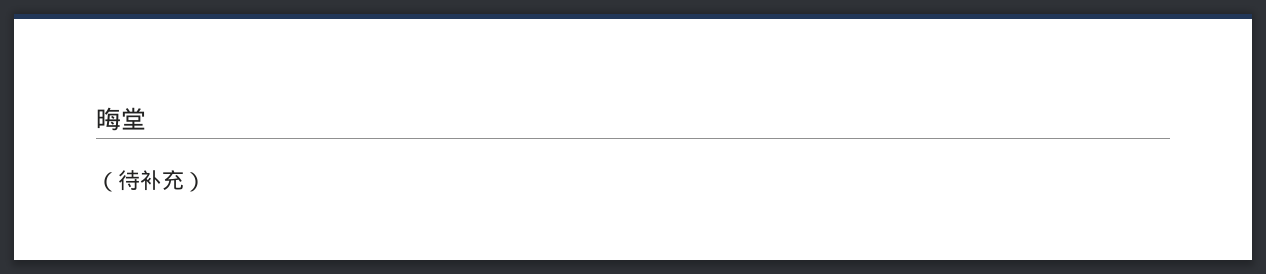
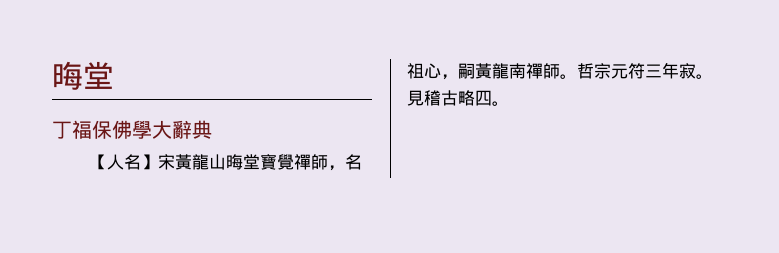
- （待补充）
+ 丁福保佛學大辭典
+ 【人名】宋黃龍山晦堂寶覺禪師，名祖心，嗣黃龍南禪師。哲宗元符三年寂。見稽古略四。

